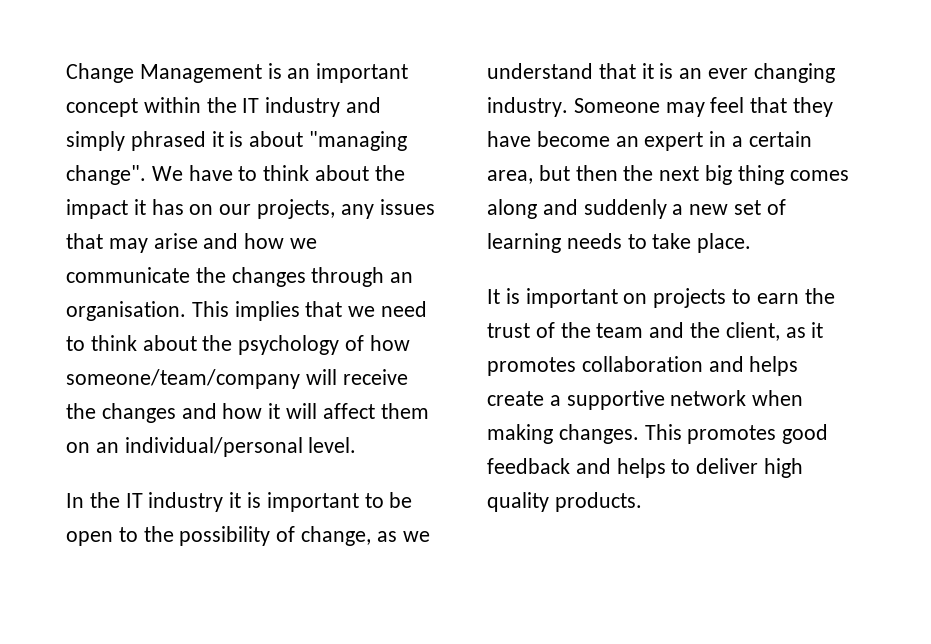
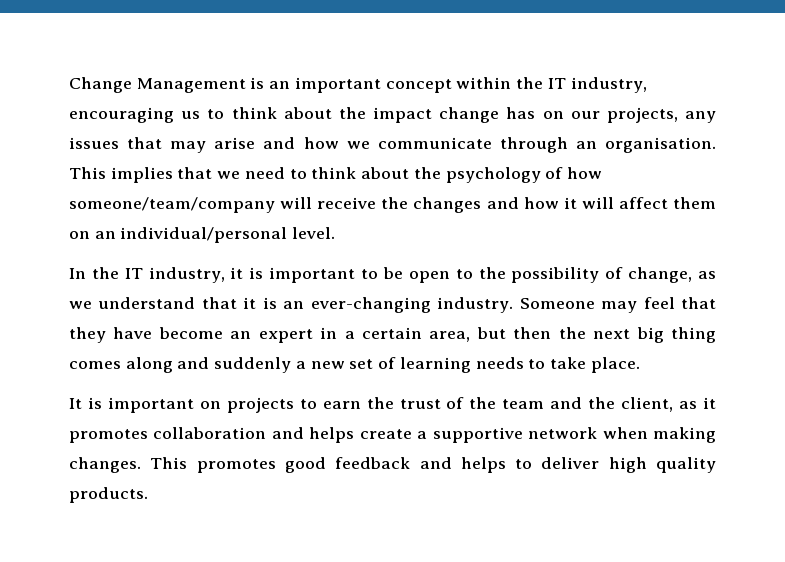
- Change Management is an important concept within the IT industry and simply phrased it is about "managing change". We have to think about the impact it has on our projects, any issues that may arise and how we communicate the changes through an organisation.
+ Change Management is an important concept within the IT industry, encouraging us to think about the impact change has on our projects, any issues that may arise and how we communicate through an organisation.
- In the IT industry it is important to be open to the possibility of change, as we understand that it is an ever changing industry.
+ In the IT industry, it is important to be open to the possibility of change, as we understand that it is an ever-changing industry.

